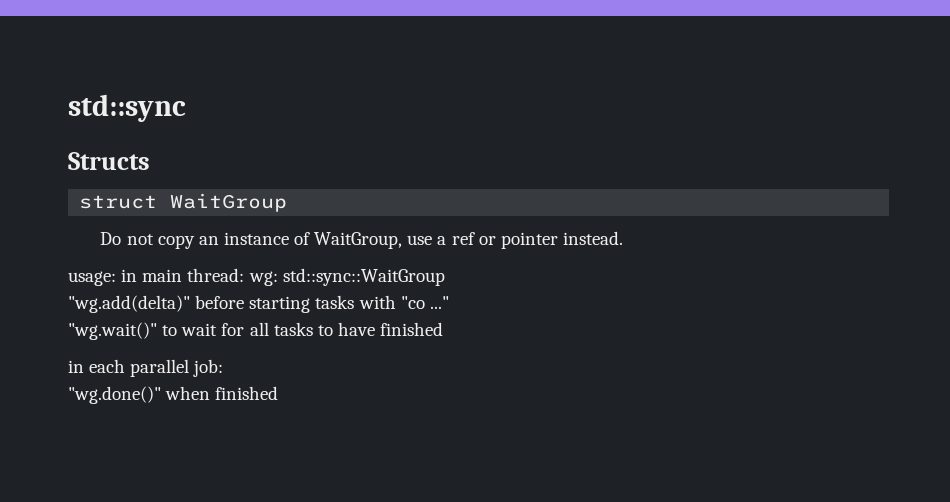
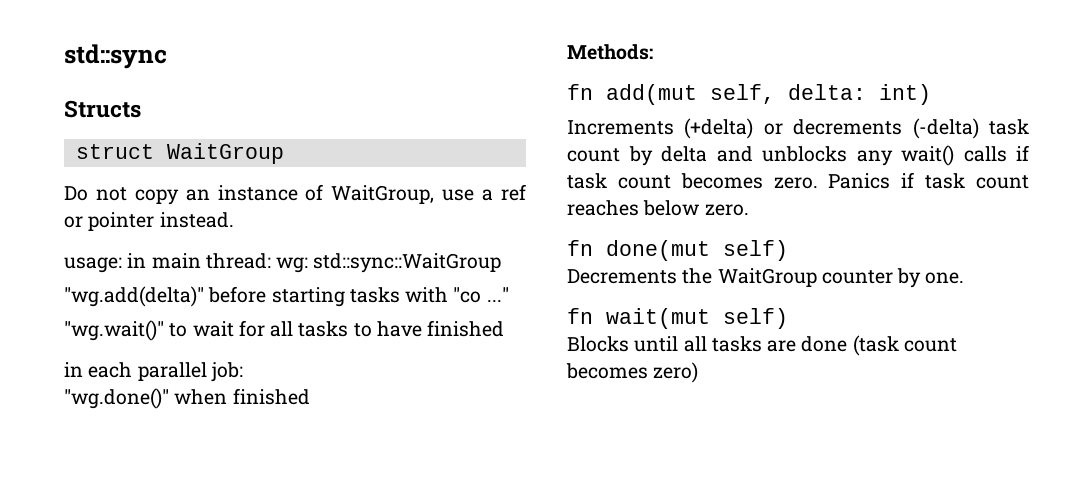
+ Methods:
+ fn add(mut self, delta: int)
+ Increments (+delta) or decrements (-delta) task count by delta and unblocks any wait() calls if task count becomes zero. Panics if task count reaches below zero.
+ fn done(mut self)
+ Decrements the WaitGroup counter by one.
+ fn wait(mut self)
+ Blocks until all tasks are done (task count becomes zero)

